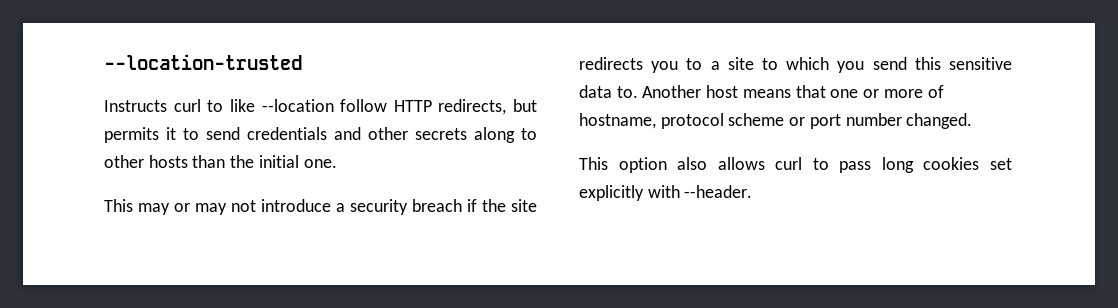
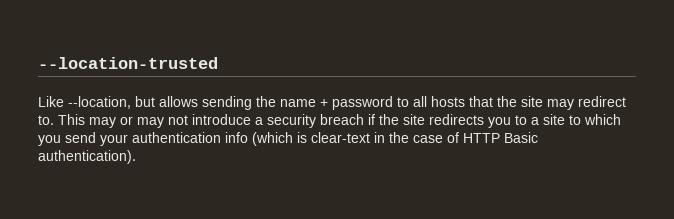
- Instructs curl to like --location follow HTTP redirects, but permits it to send credentials and other secrets along to other hosts than the initial one.
- This may or may not introduce a security breach if the site redirects you to a site to which you send this sensitive data to. Another host means that one or more of hostname, protocol scheme or port number changed.
- This option also allows curl to pass long cookies set explicitly with --header.
+ Like --location, but allows sending the name + password to all hosts that the site may redirect to. This may or may not introduce a security breach if the site redirects you to a site to which you send your authentication info (which is clear-text in the case of HTTP Basic authentication).

